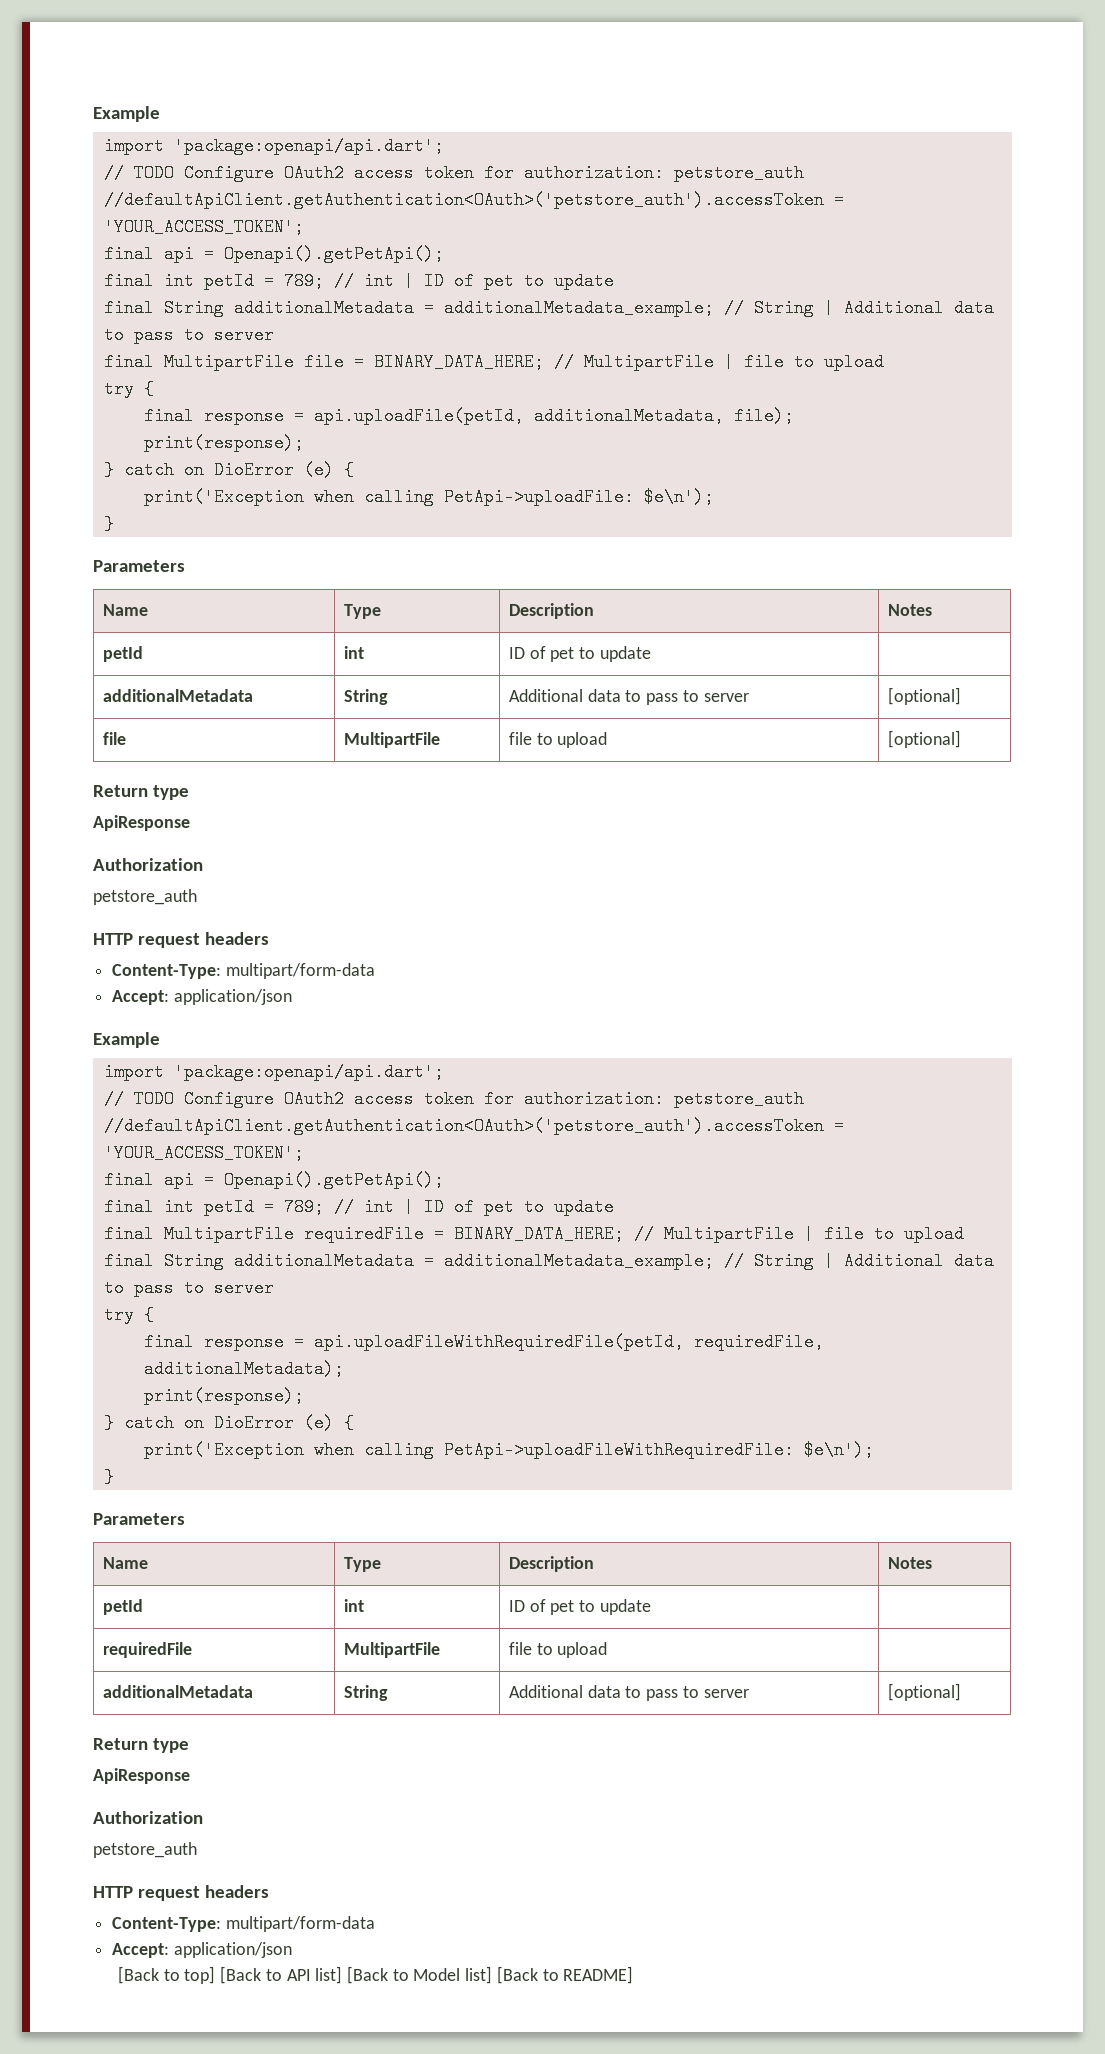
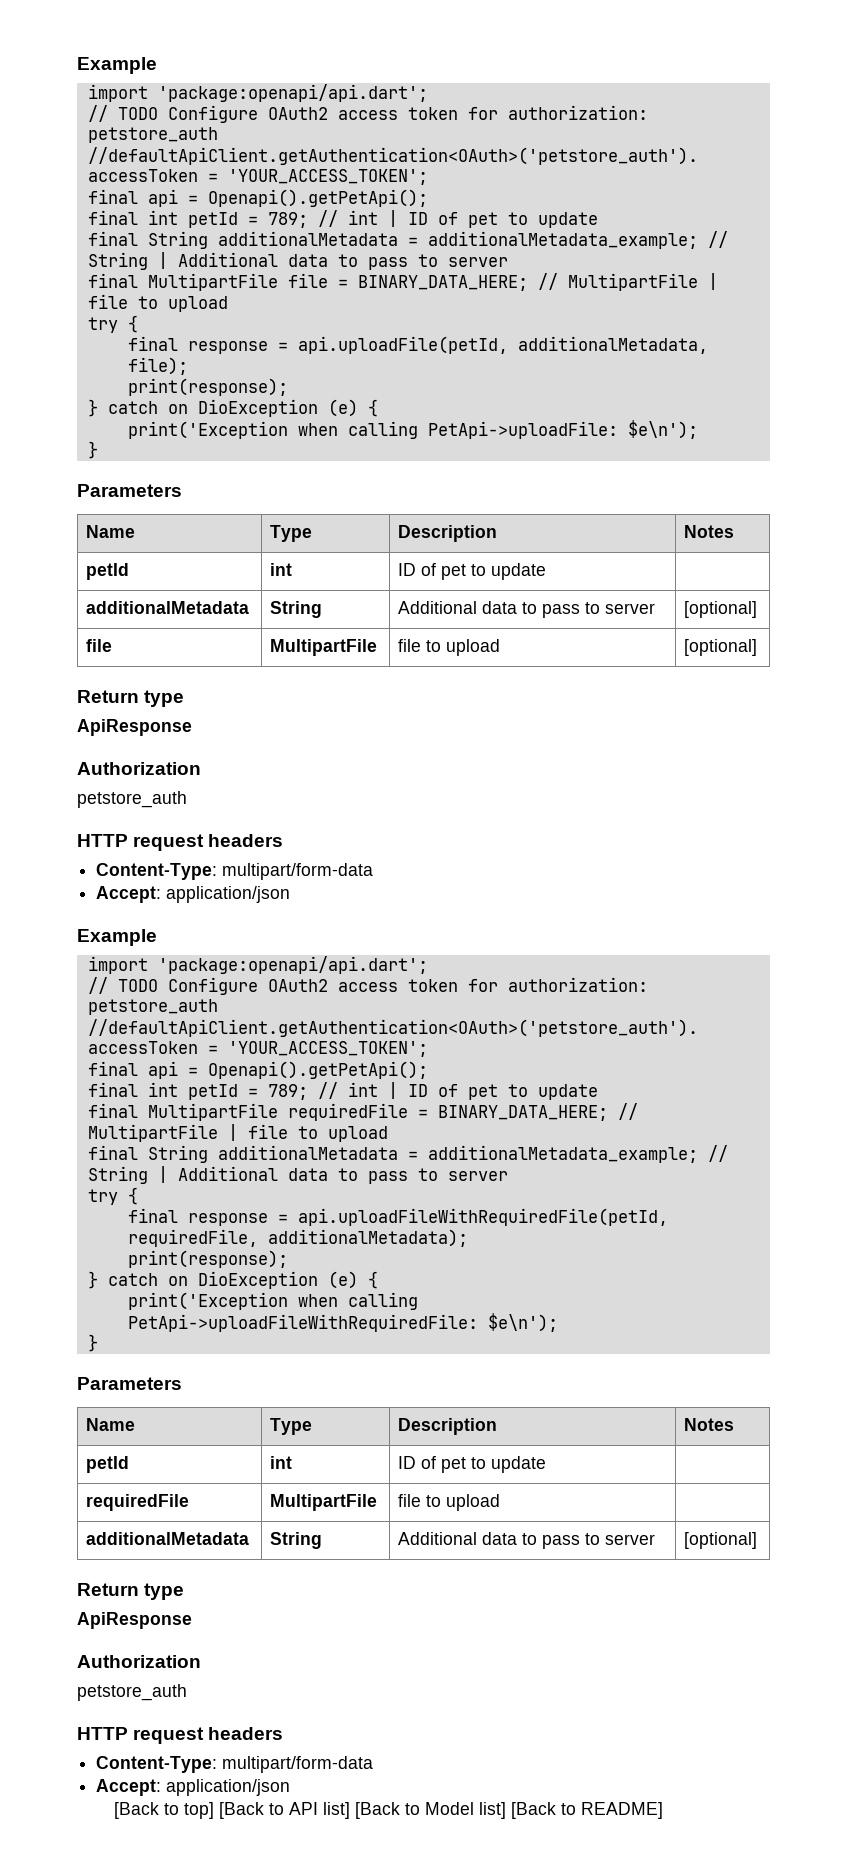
  final response = api.uploadFile(petId, additionalMetadata, file);
  print(response);
- } catch on DioError (e) {
+ } catch on DioException (e) {
  final response = api.uploadFileWithRequiredFile(petId, requiredFile, additionalMetadata);
  print(response);
- } catch on DioError (e) {
+ } catch on DioException (e) {

